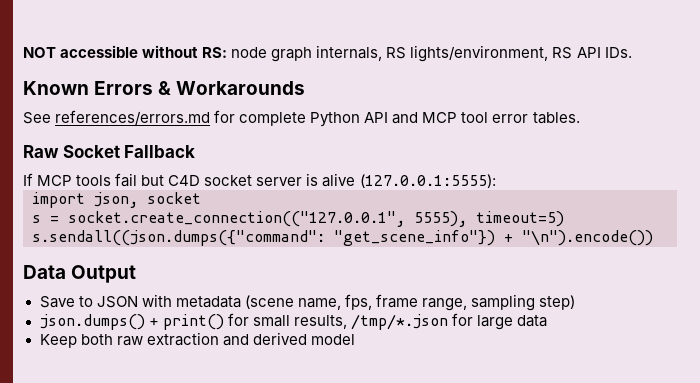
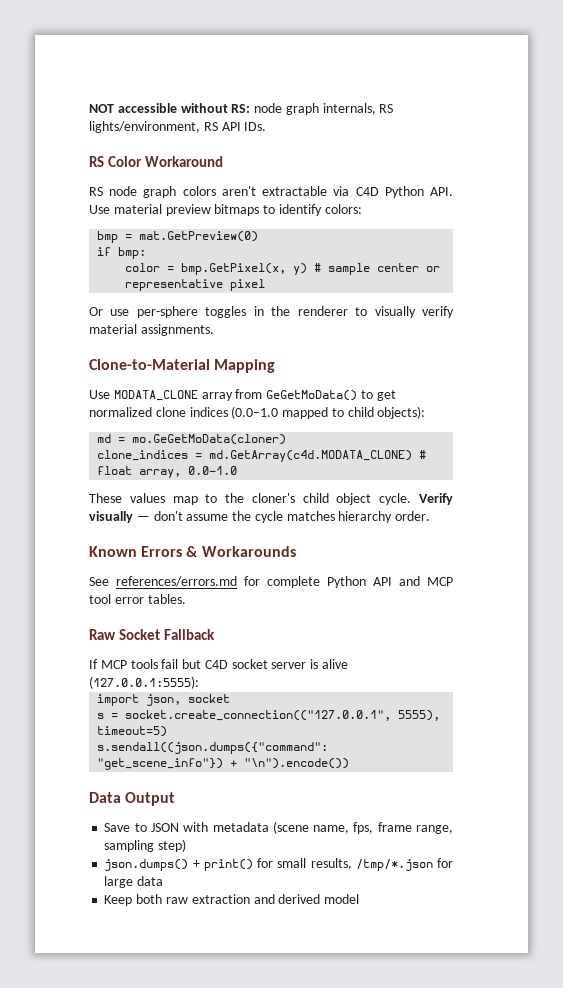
+ RS Color Workaround
+ RS node graph colors aren't extractable via C4D Python API. Use material preview bitmaps to identify colors:
+ bmp = mat.GetPreview(0)
+ if bmp:
+ color = bmp.GetPixel(x, y) # sample center or representative pixel
+ Or use per-sphere toggles in the renderer to visually verify material assignments.
+ Clone-to-Material Mapping
+ Use MODATA_CLONE array from GeGetMoData() to get normalized clone indices (0.0–1.0 mapped to child objects):
+ md = mo.GeGetMoData(cloner)
+ clone_indices = md.GetArray(c4d.MODATA_CLONE) # float array, 0.0–1.0
+ These values map to the cloner's child object cycle. Verify visually — don't assume the cycle matches hierarchy order.

